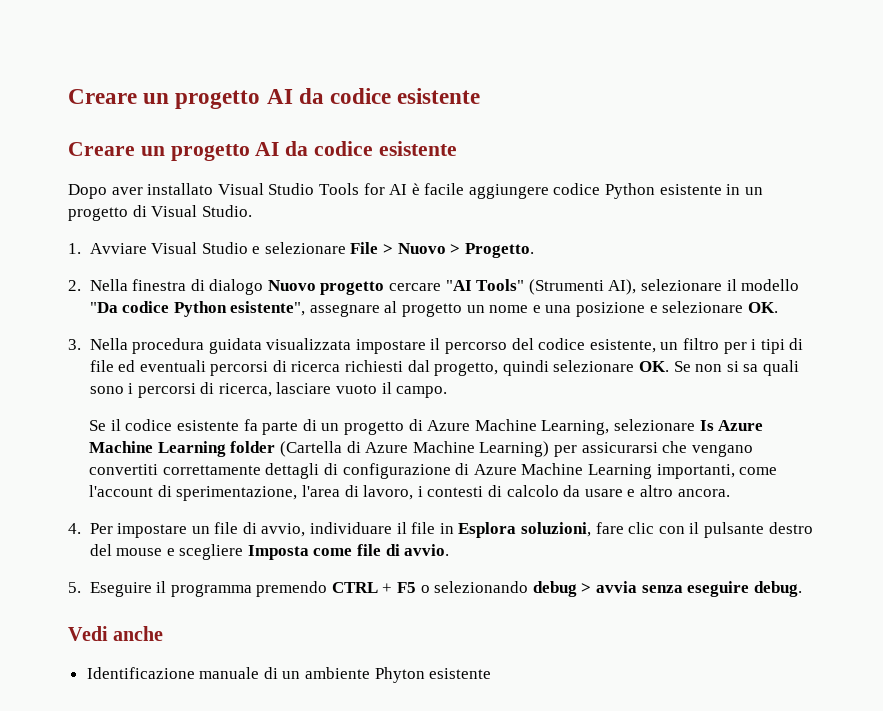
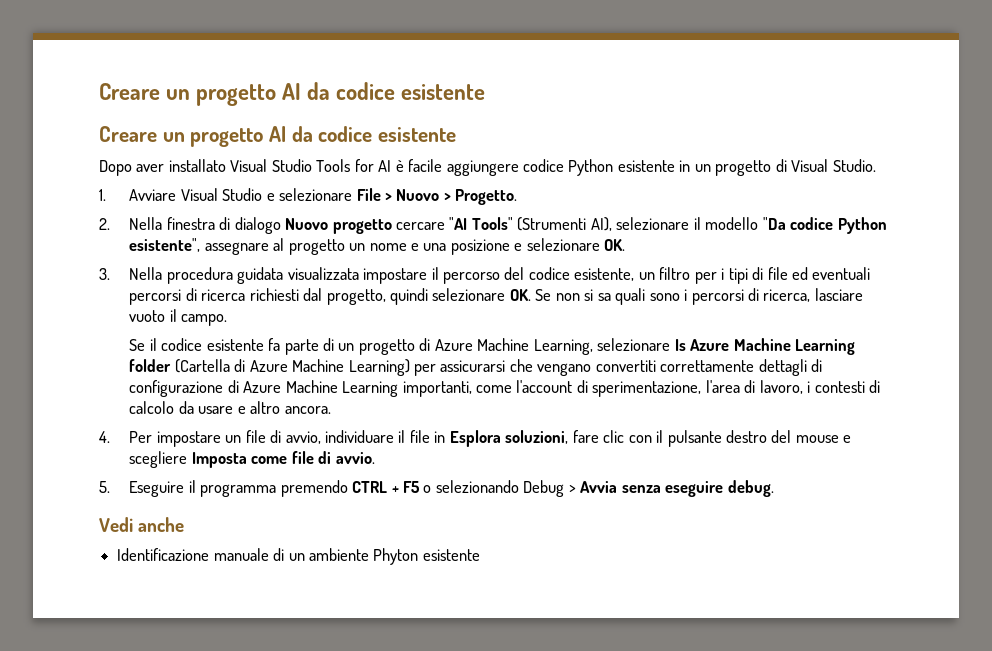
- 5. Eseguire il programma premendo CTRL + F5 o selezionando debug > avvia senza eseguire debug.
+ 5. Eseguire il programma premendo CTRL + F5 o selezionando Debug > Avvia senza eseguire debug.

